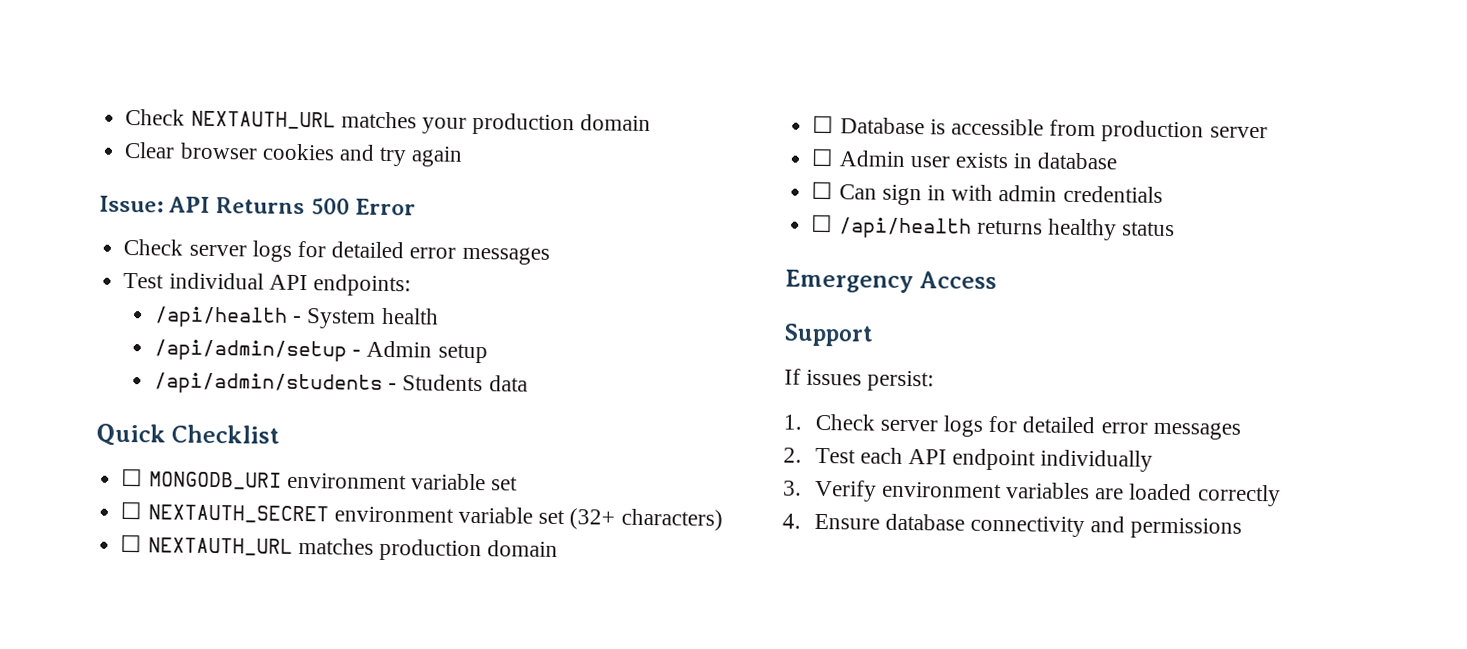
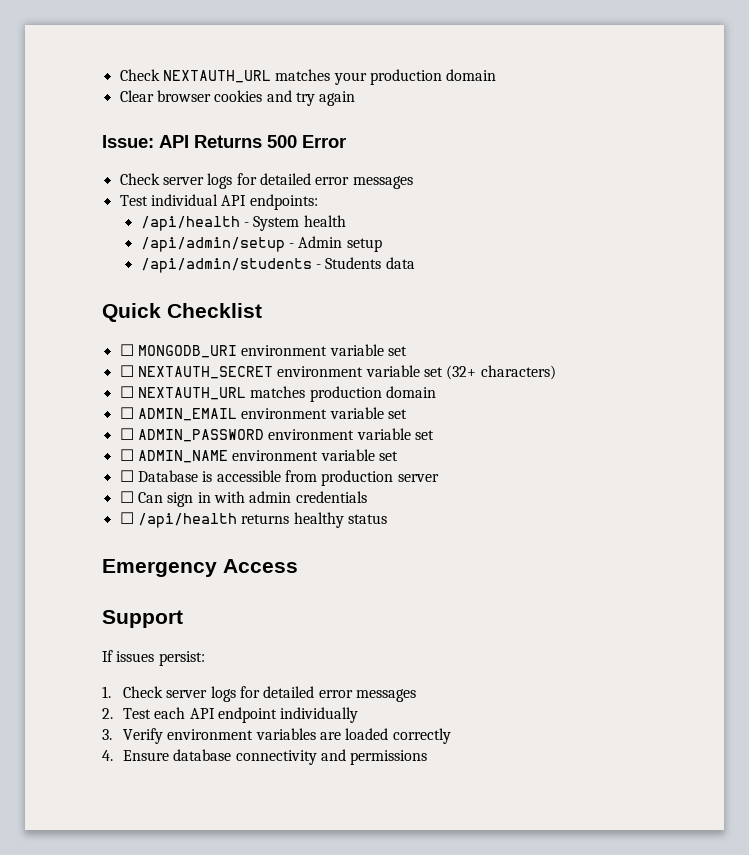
+ ☐ ADMIN_EMAIL environment variable set
+ ☐ ADMIN_PASSWORD environment variable set
+ ☐ ADMIN_NAME environment variable set
- ☐ Admin user exists in database

